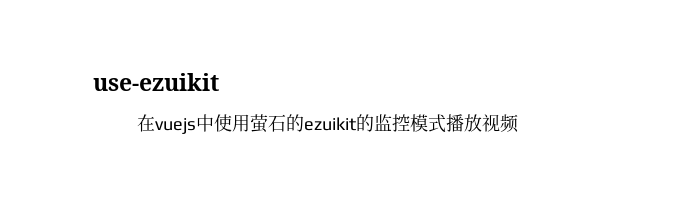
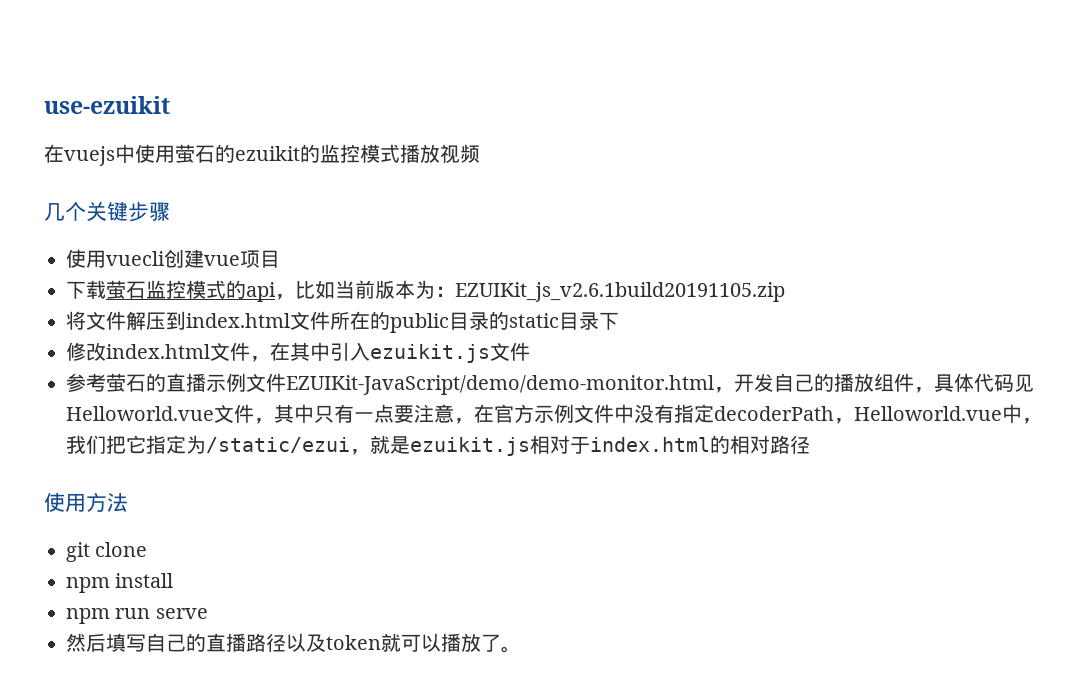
+ 几个关键步骤
+ 使用vuecli创建vue项目
+ 下载萤石监控模式的api，比如当前版本为：EZUIKit_js_v2.6.1build20191105.zip
+ 将文件解压到index.html文件所在的public目录的static目录下
+ 修改index.html文件，在其中引入ezuikit.js文件
+ 参考萤石的直播示例文件EZUIKit-JavaScript/demo/demo-monitor.html，开发自己的播放组件，具体代码见Helloworld.vue文件，其中只有一点要注意，在官方示例文件中没有指定decoderPath，Helloworld.vue中，我们把它指定为/static/ezui，就是ezuikit.js相对于index.html的相对路径
+ 使用方法
+ git clone
+ npm install
+ npm run serve
+ 然后填写自己的直播路径以及token就可以播放了。

